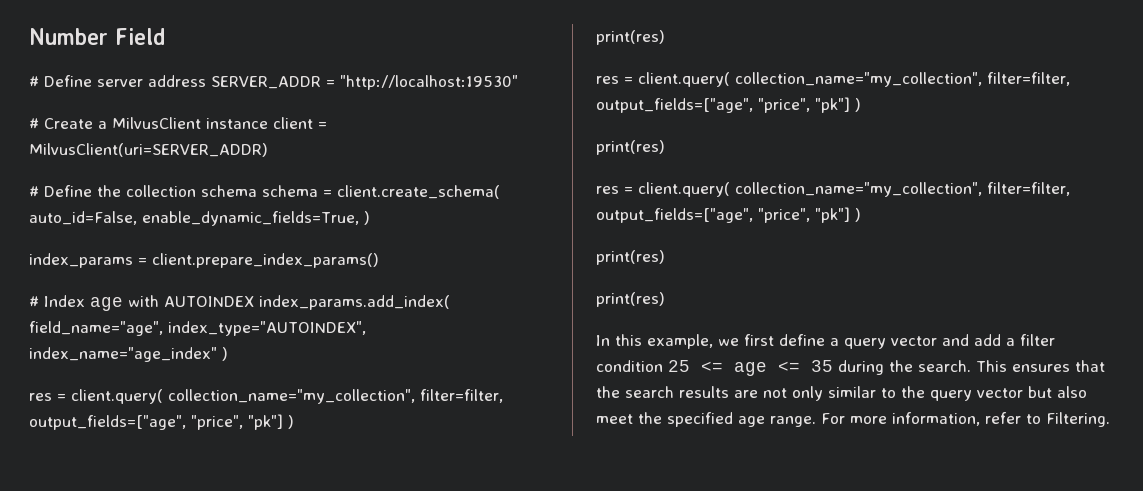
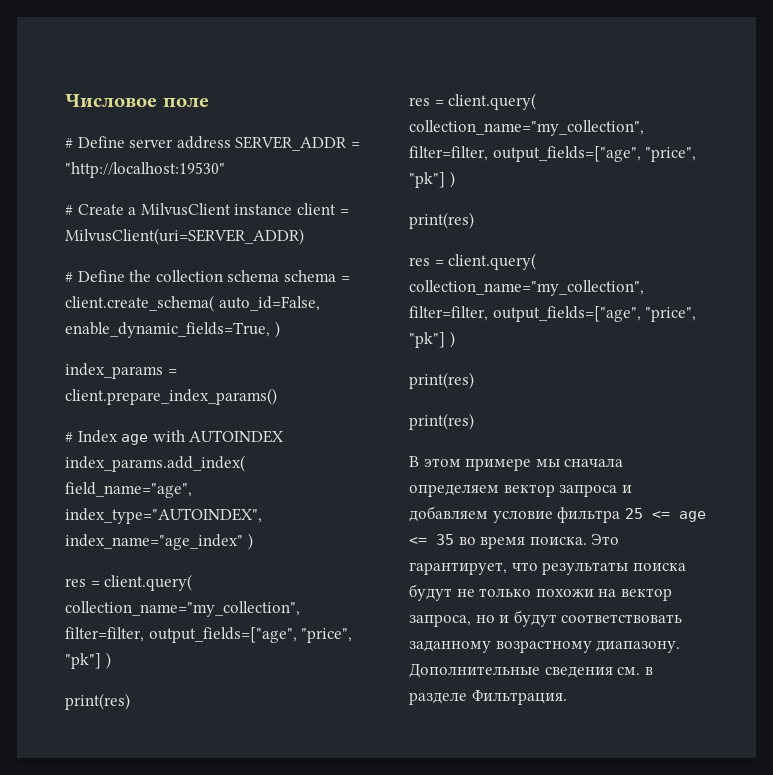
- Number Field
+ Числовое поле
- In this example, we first define a query vector and add a filter condition 25 <= age <= 35 during the search. This ensures that the search results are not only similar to the query vector but also meet the specified age range. For more information, refer to Filtering.
+ В этом примере мы сначала определяем вектор запроса и добавляем условие фильтра 25 <= age <= 35 во время поиска. Это гарантирует, что результаты поиска будут не только похожи на вектор запроса, но и будут соответствовать заданному возрастному диапазону. Дополнительные сведения см. в разделе Фильтрация.

